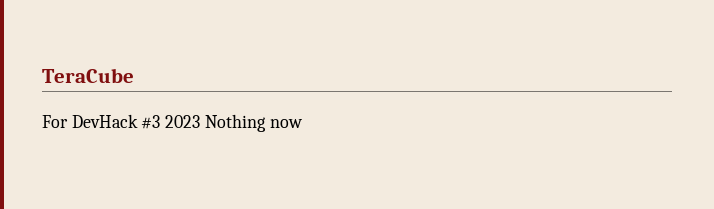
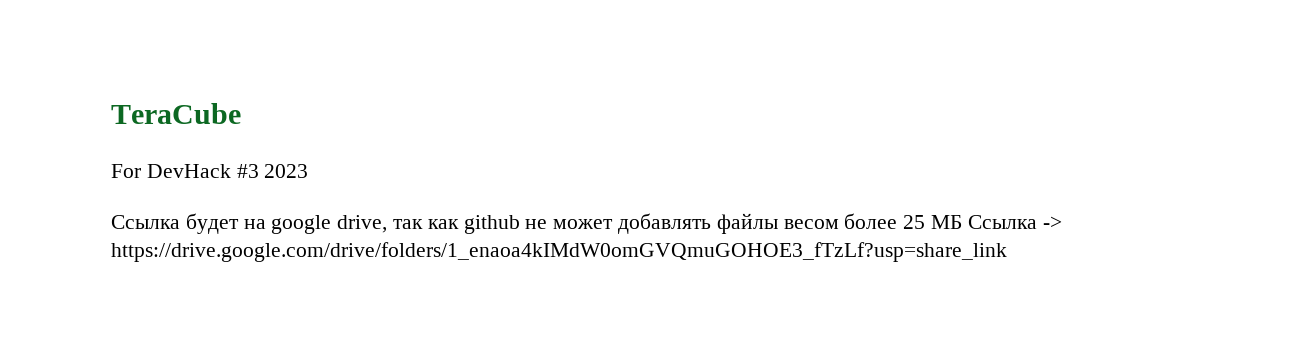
- For DevHack #3 2023 Nothing now
+ For DevHack #3 2023
+ Ссылка будет на google drive, так как github не может добавлять файлы весом более 25 МБ Ссылка -> https://drive.google.com/drive/folders/1_enaoa4kIMdW0omGVQmuGOHOE3_fTzLf?usp=share_link

